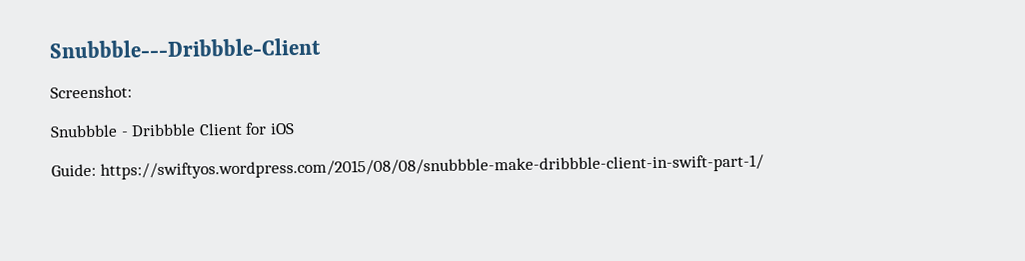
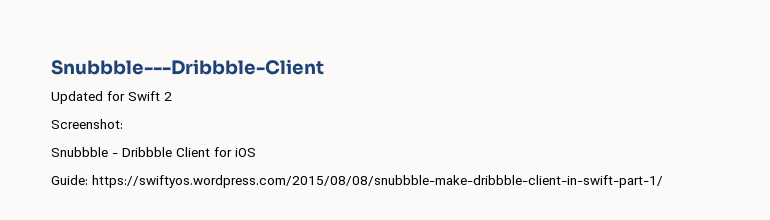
+ Updated for Swift 2

